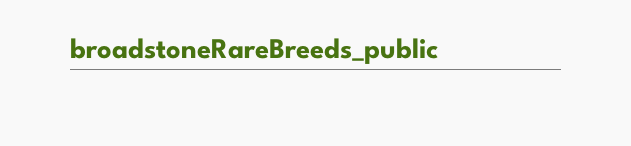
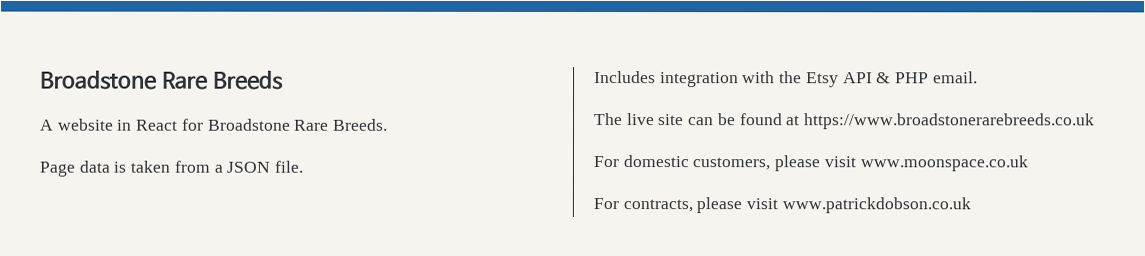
- broadstoneRareBreeds_public
+ Broadstone Rare Breeds
+ A website in React for Broadstone Rare Breeds.
+ Page data is taken from a JSON file.
+ Includes integration with the Etsy API & PHP email.
+ The live site can be found at https://www.broadstonerarebreeds.co.uk
+ For domestic customers, please visit www.moonspace.co.uk
+ For contracts, please visit www.patrickdobson.co.uk

